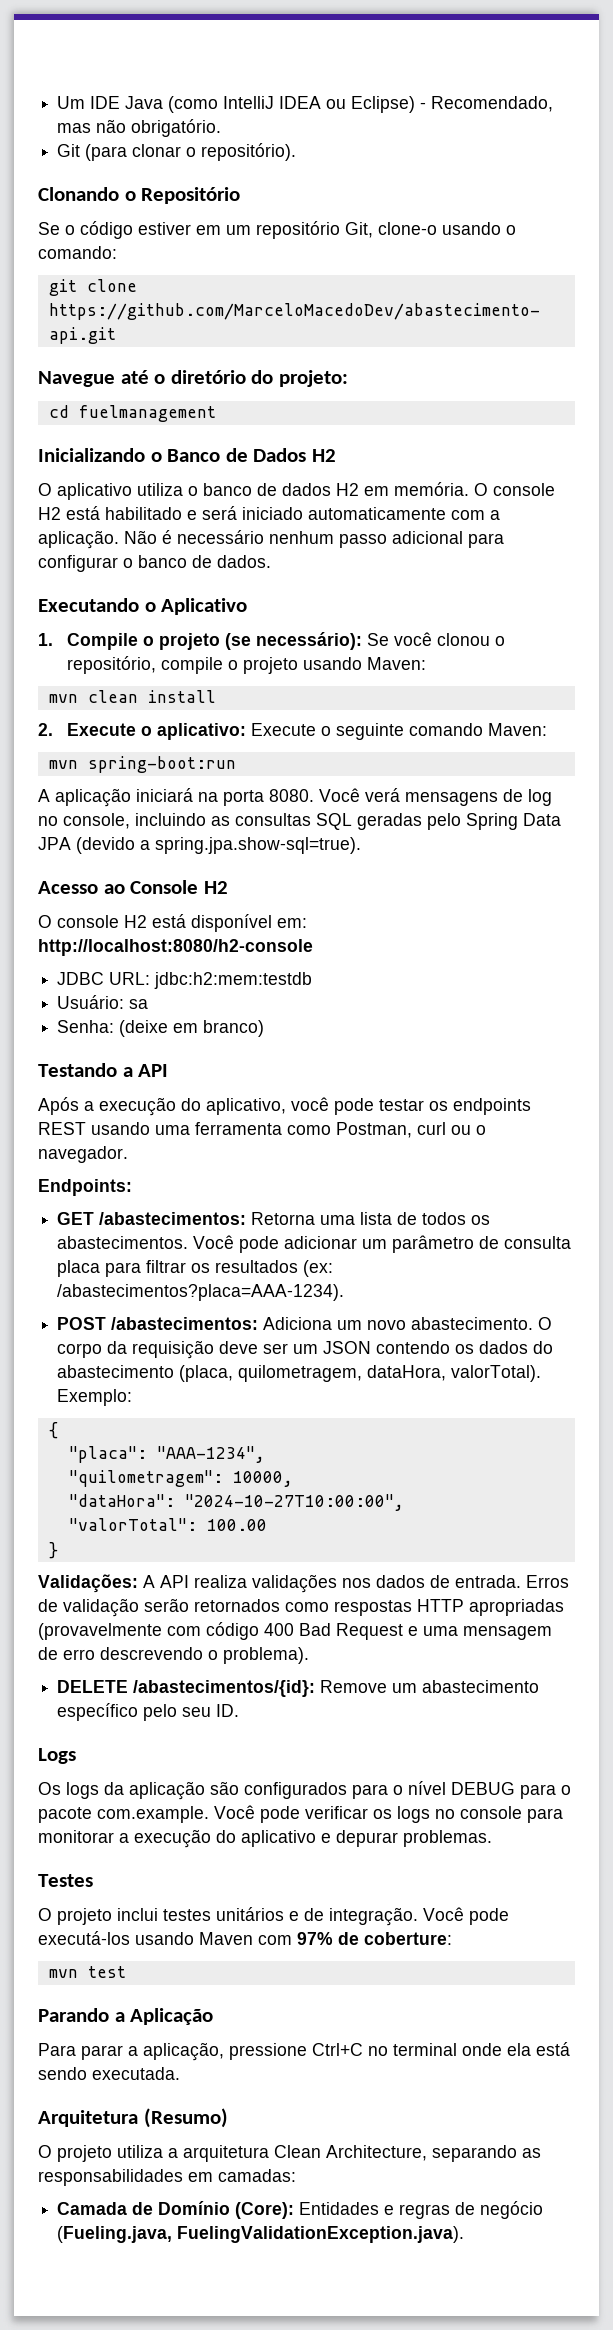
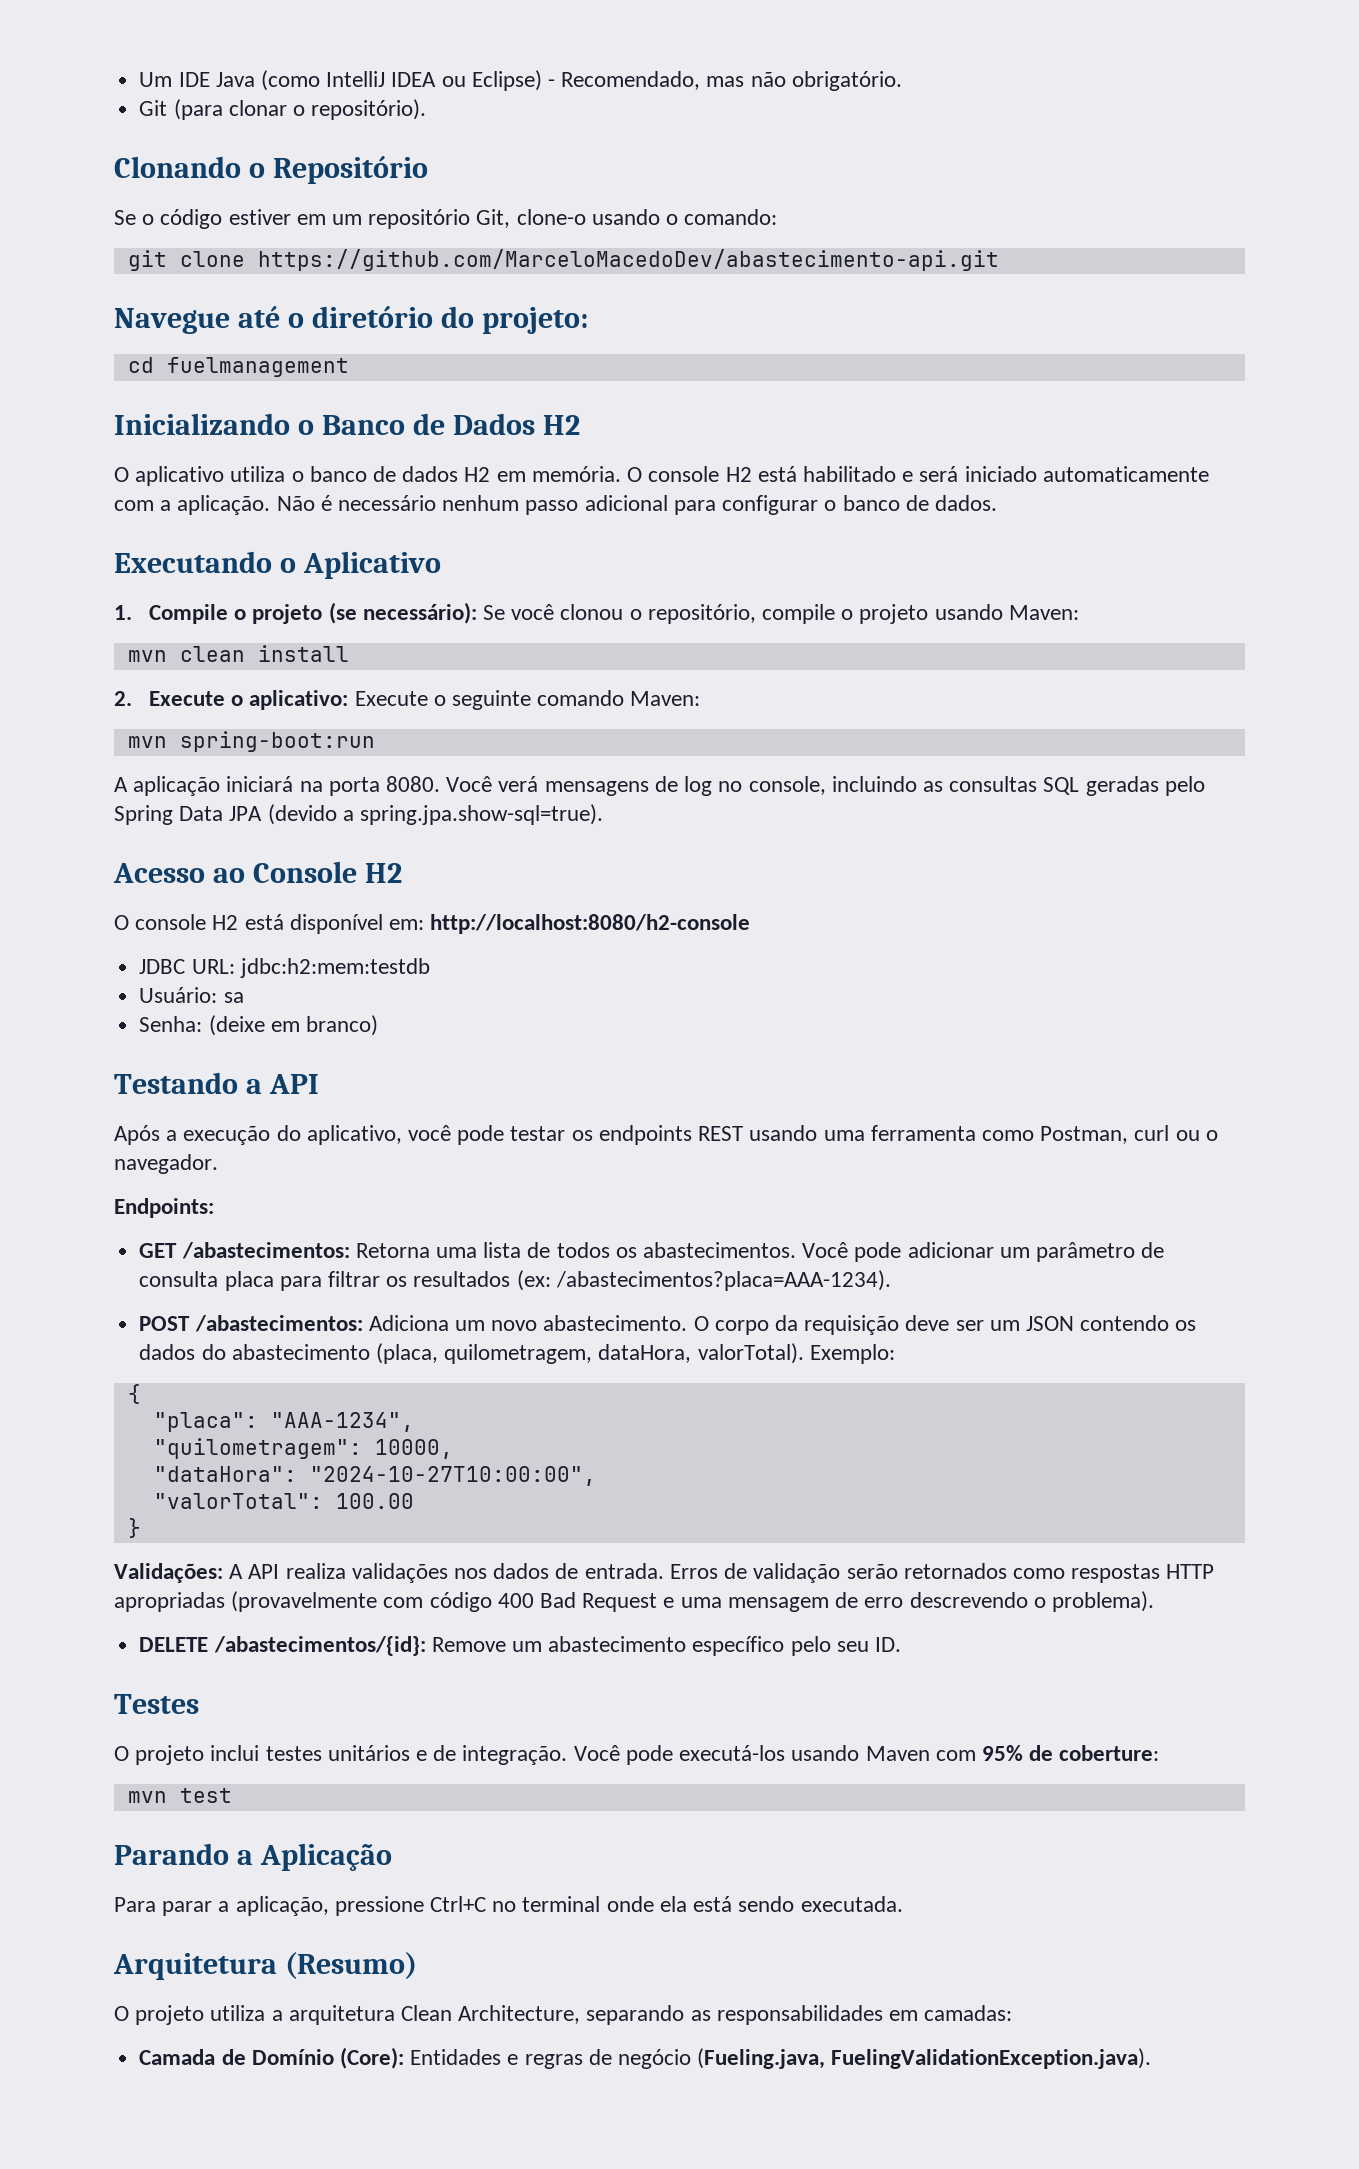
- Logs
- Os logs da aplicação são configurados para o nível DEBUG para o pacote com.example. Você pode verificar os logs no console para monitorar a execução do aplicativo e depurar problemas.
- Você pode executá-los usando Maven com 97% de coberture:
+ Você pode executá-los usando Maven com 95% de coberture:

